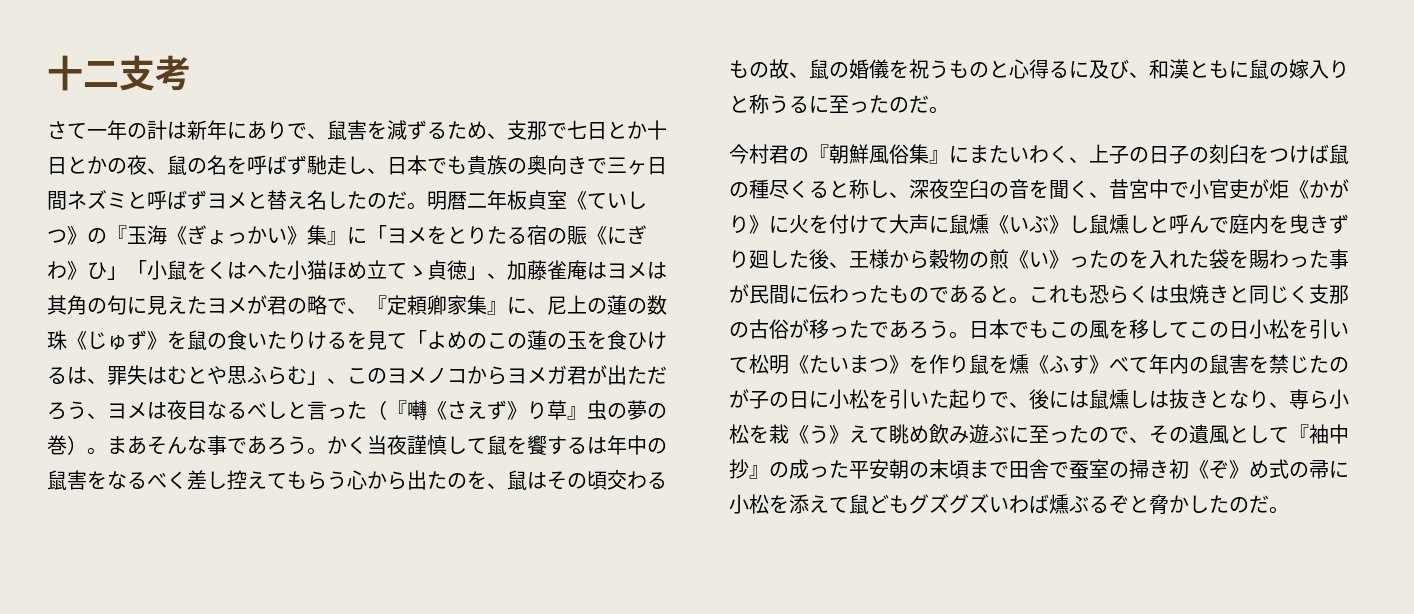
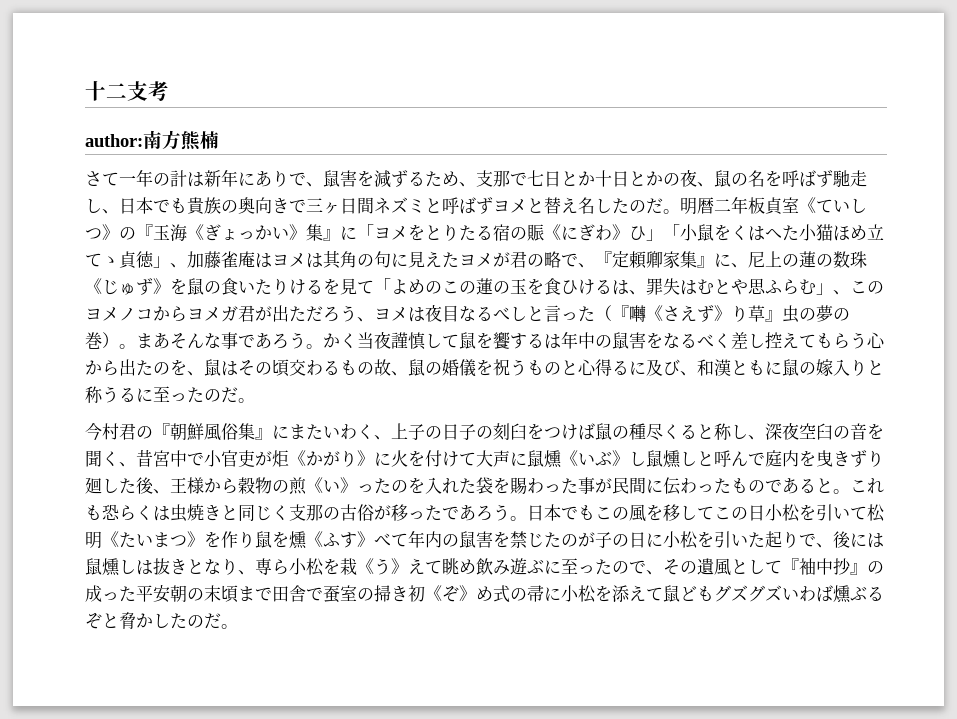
+ author:南方熊楠

